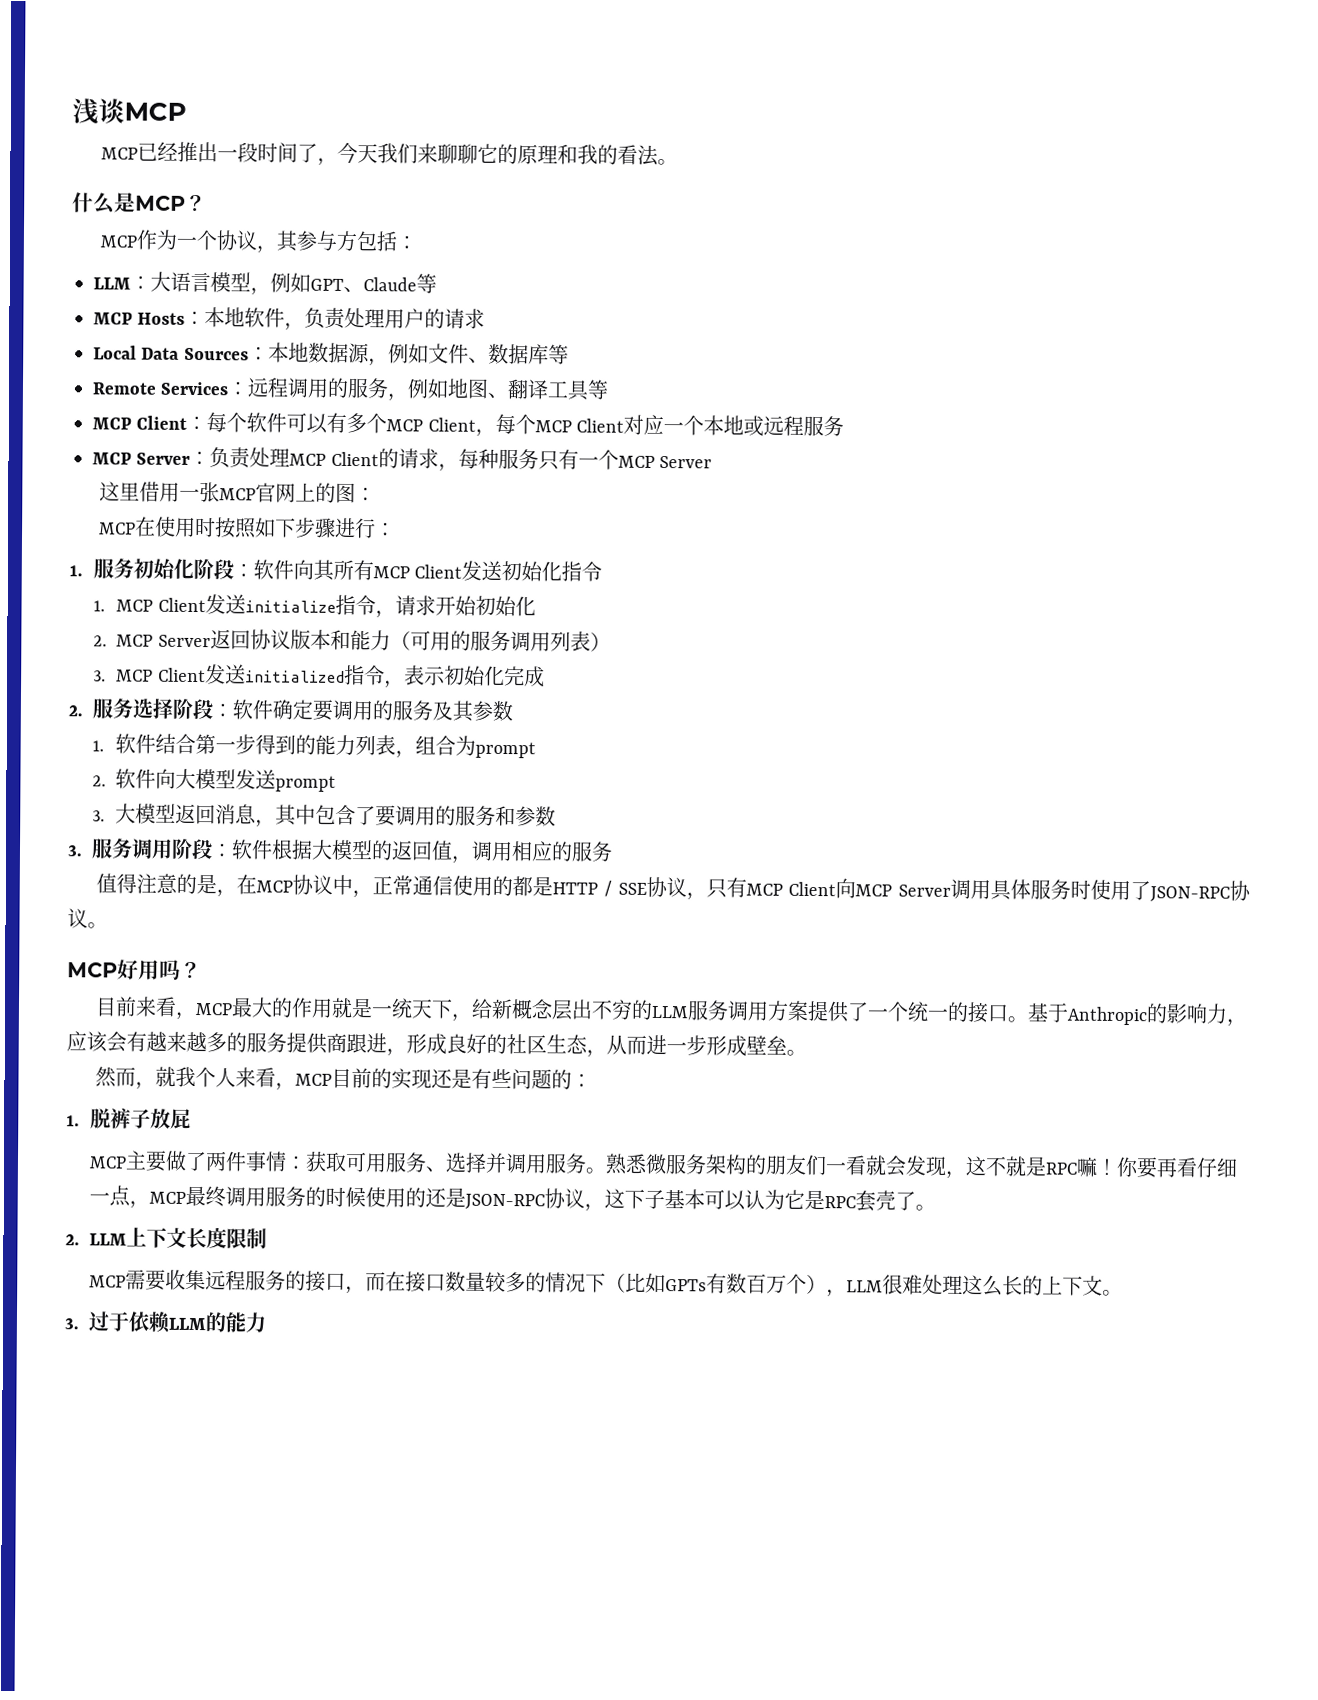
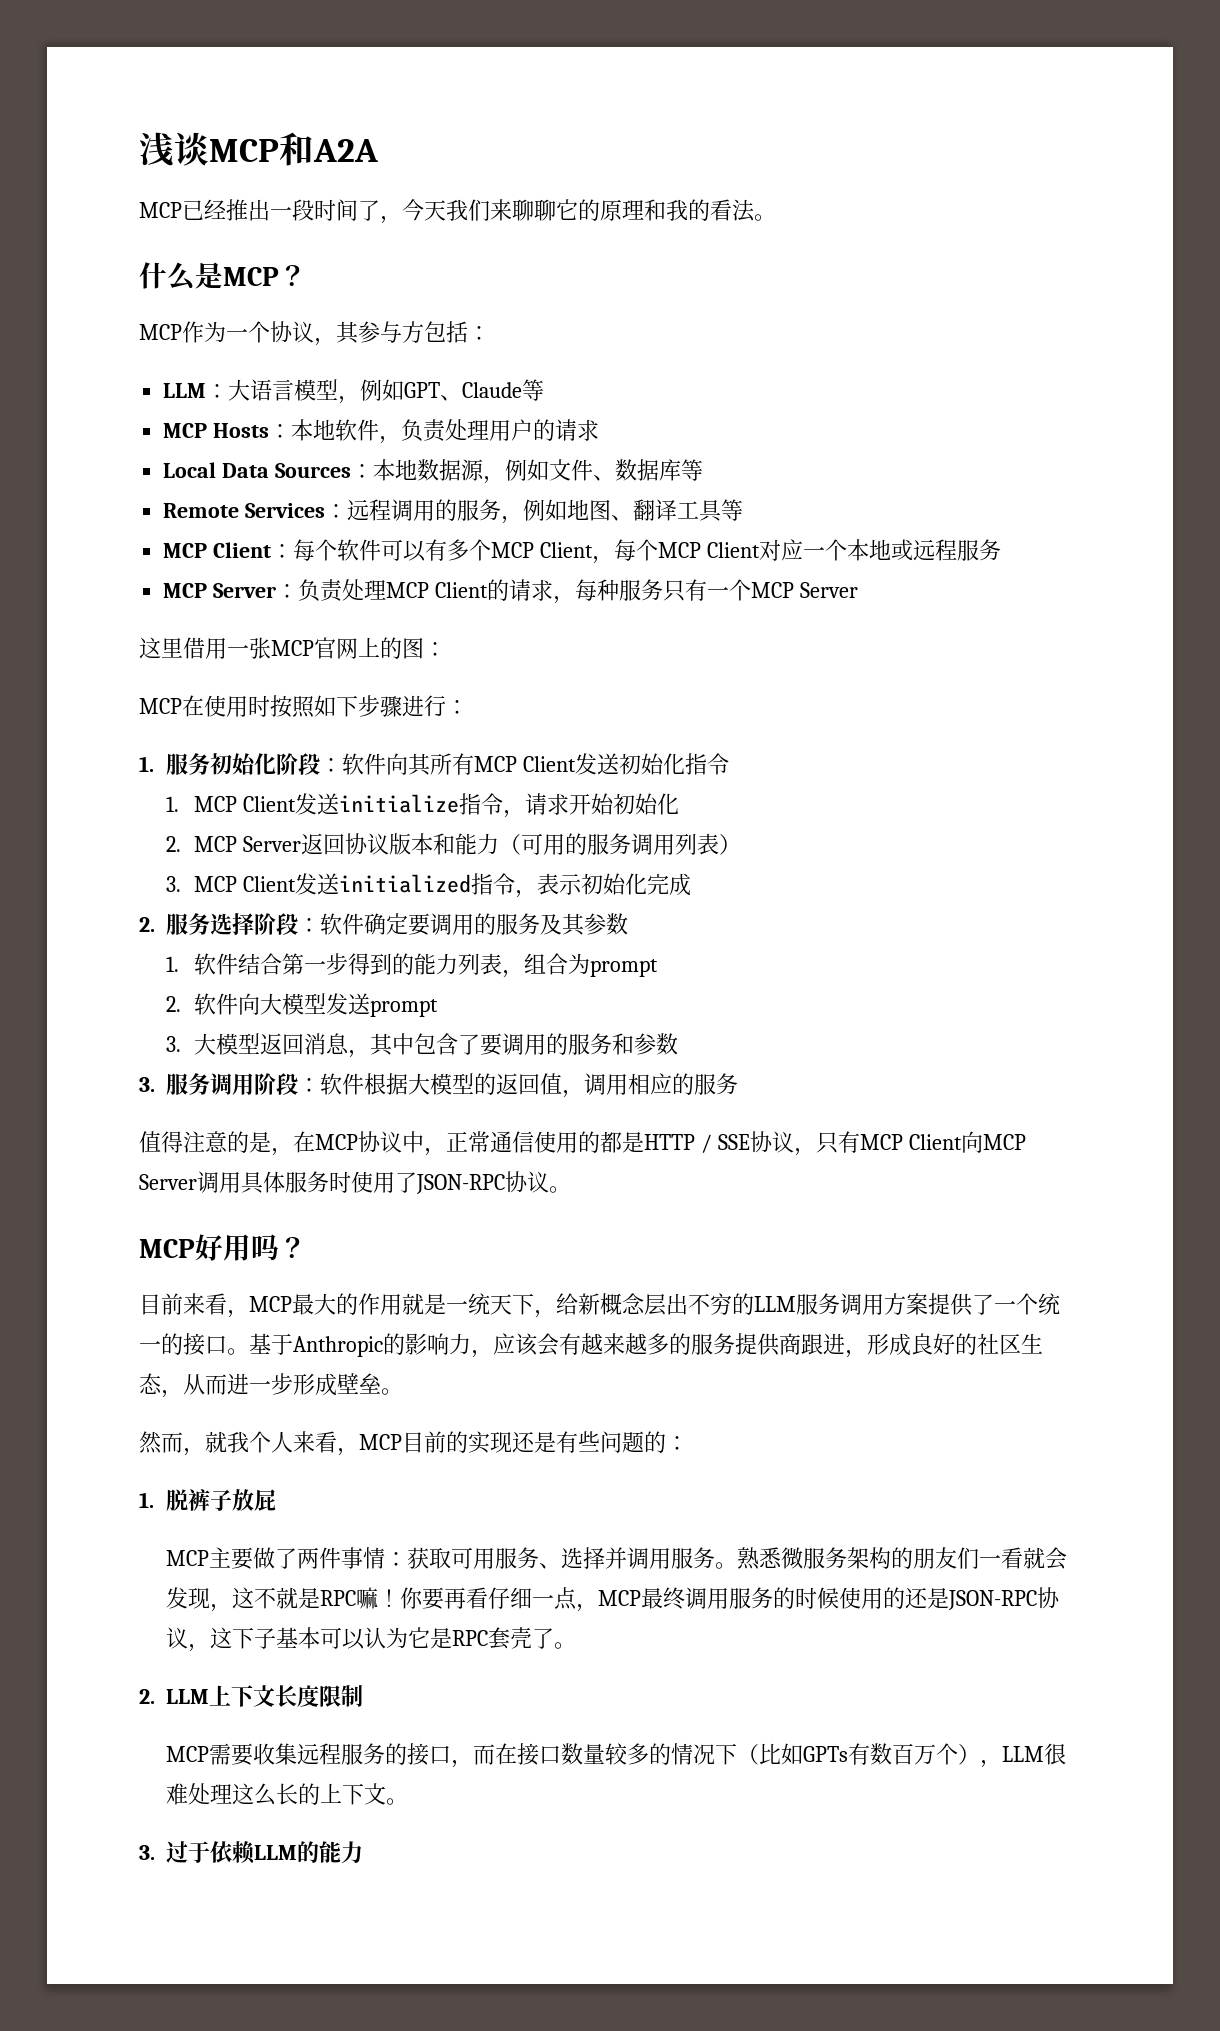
- 浅谈MCP
+ 浅谈MCP和A2A

